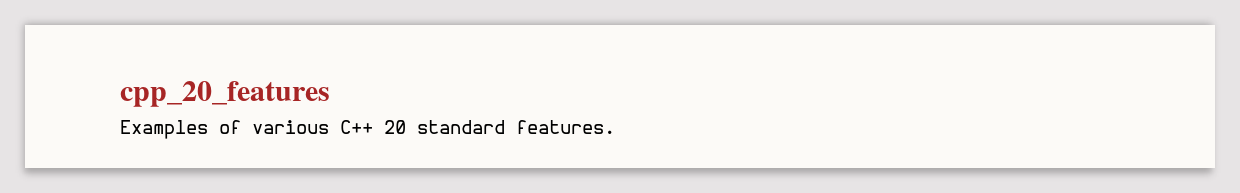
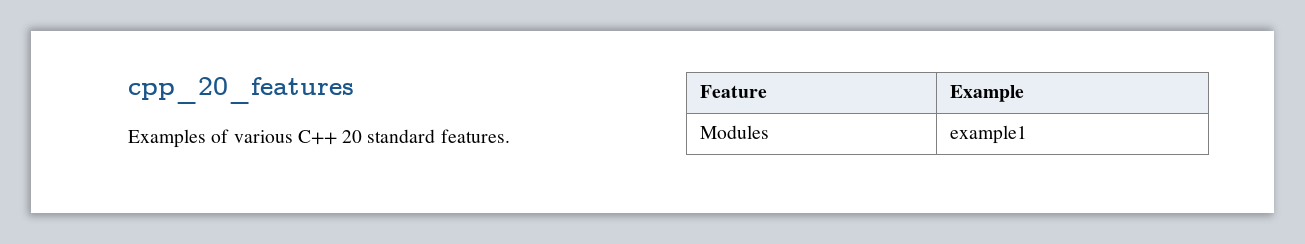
+ Feature | Example
+ Modules | example1

